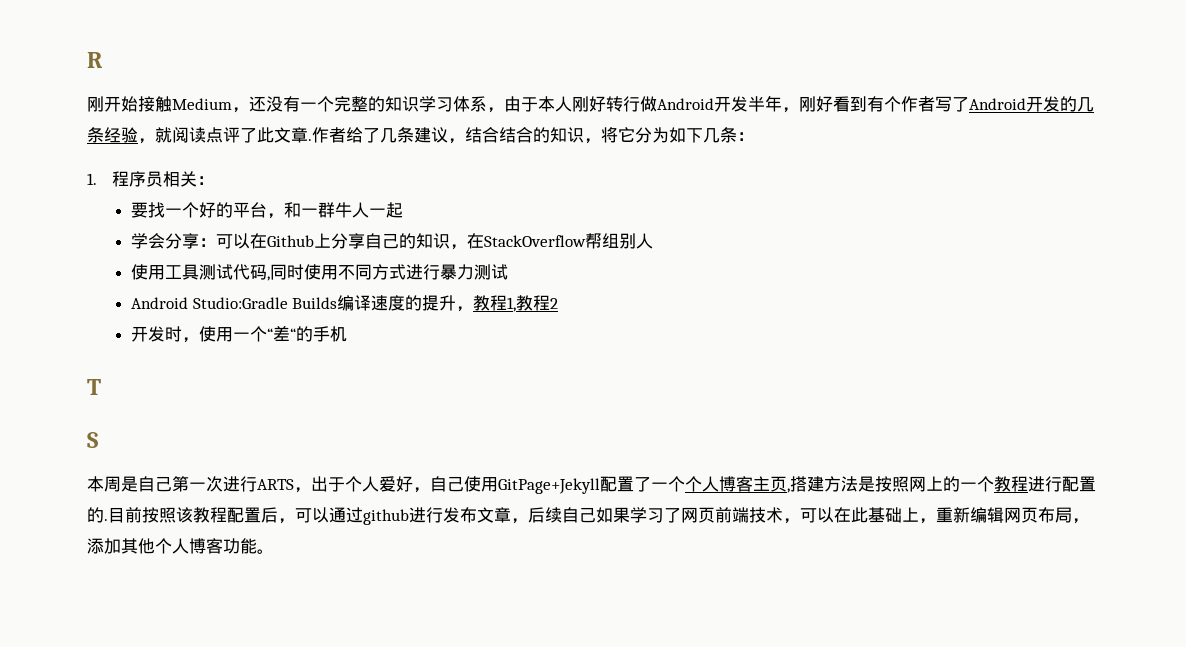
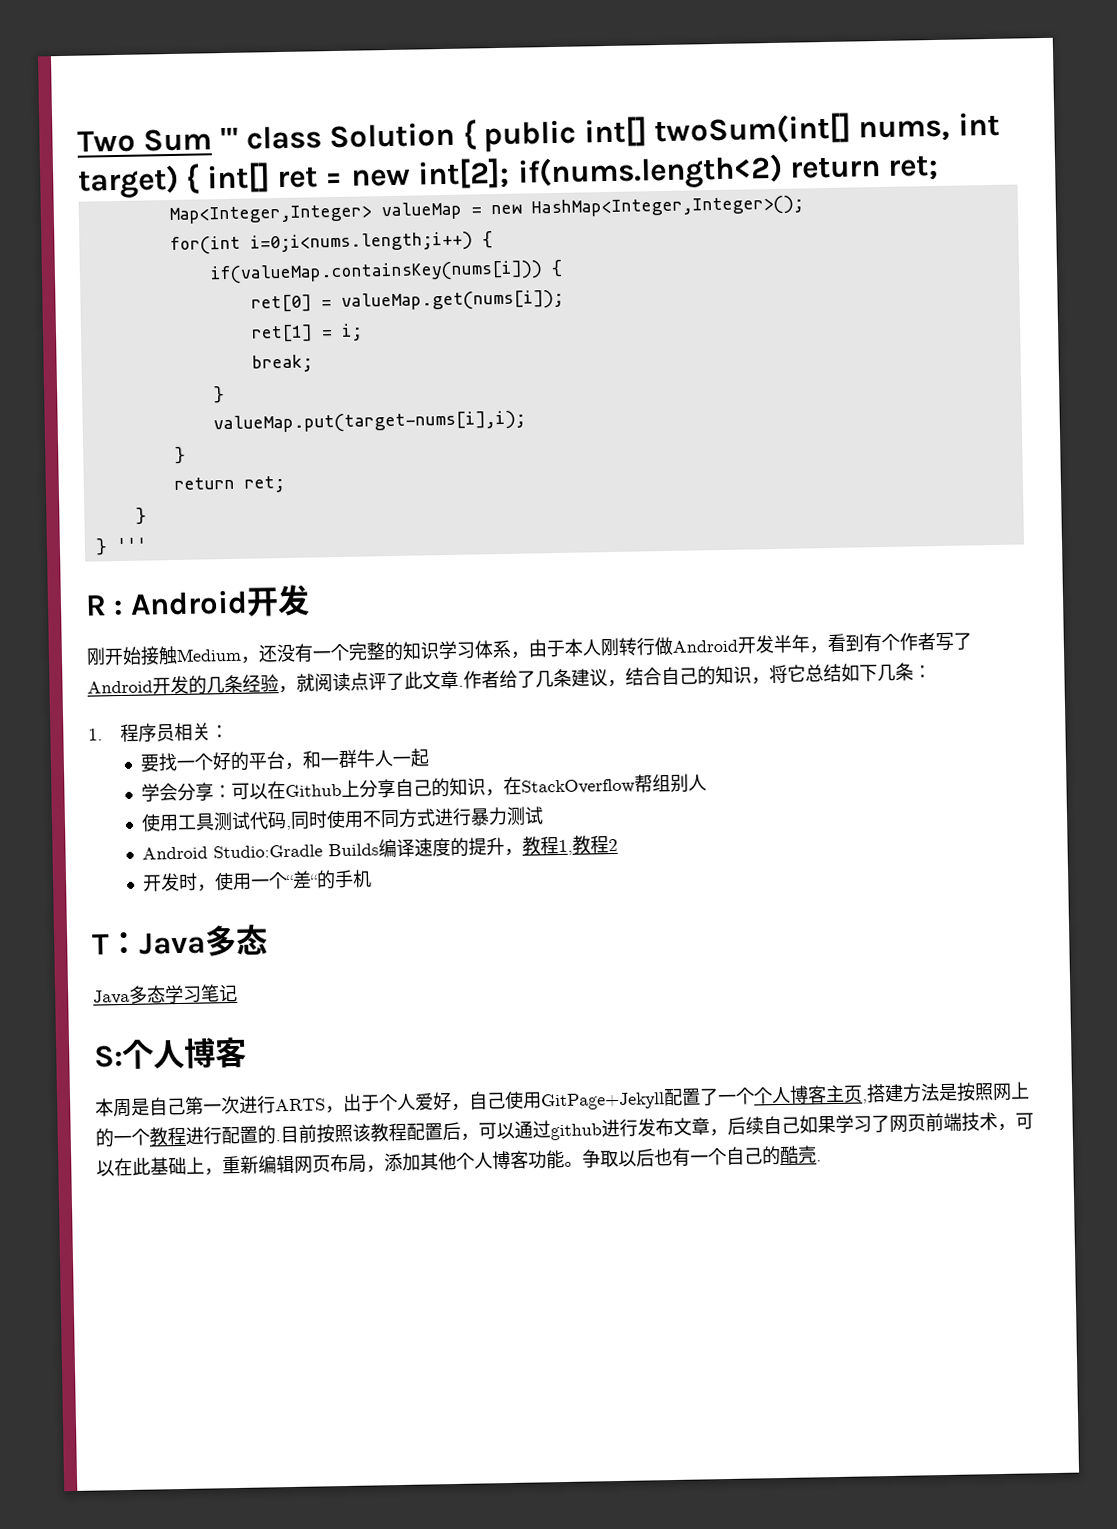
- R
+ Two Sum ''' class Solution { public int[] twoSum(int[] nums, int target) { int[] ret = new int[2]; if(nums.length<2) return ret;
+ Map<Integer,Integer> valueMap = new HashMap<Integer,Integer>();
+ for(int i=0;i<nums.length;i++) {
+ if(valueMap.containsKey(nums[i])) {
+ ret[0] = valueMap.get(nums[i]);
+ ret[1] = i;
+ break;
+ }
+ valueMap.put(target-nums[i],i);
+ }
+ return ret;
+ }
+ } '''
+ R : Android开发
- 刚开始接触Medium，还没有一个完整的知识学习体系，由于本人刚好转行做Android开发半年，刚好看到有个作者写了Android开发的几条经验，就阅读点评了此文章.
+ 刚开始接触Medium，还没有一个完整的知识学习体系，由于本人刚转行做Android开发半年，看到有个作者写了Android开发的几条经验，就阅读点评了此文章.
- 作者给了几条建议，结合结合的知识，将它分为如下几条：
+ 作者给了几条建议，结合自己的知识，将它总结如下几条：
- T
- S
+ T：Java多态
+ Java多态学习笔记
+ S:个人博客
+ 争取以后也有一个自己的酷壳.

